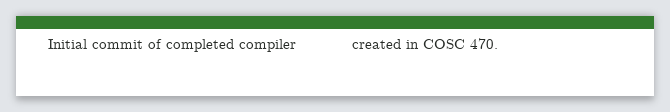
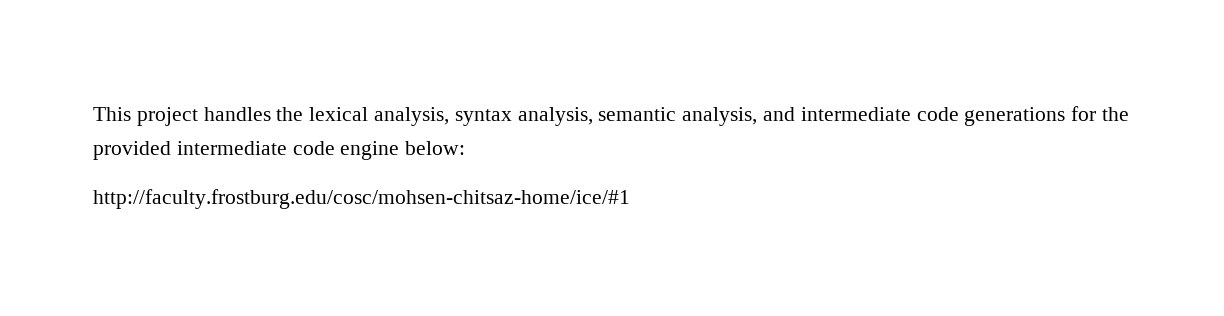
- Initial commit of completed compiler created in COSC 470.
+ This project handles the lexical analysis, syntax analysis, semantic analysis, and intermediate code generations for the provided intermediate code engine below:
+ http://faculty.frostburg.edu/cosc/mohsen-chitsaz-home/ice/#1

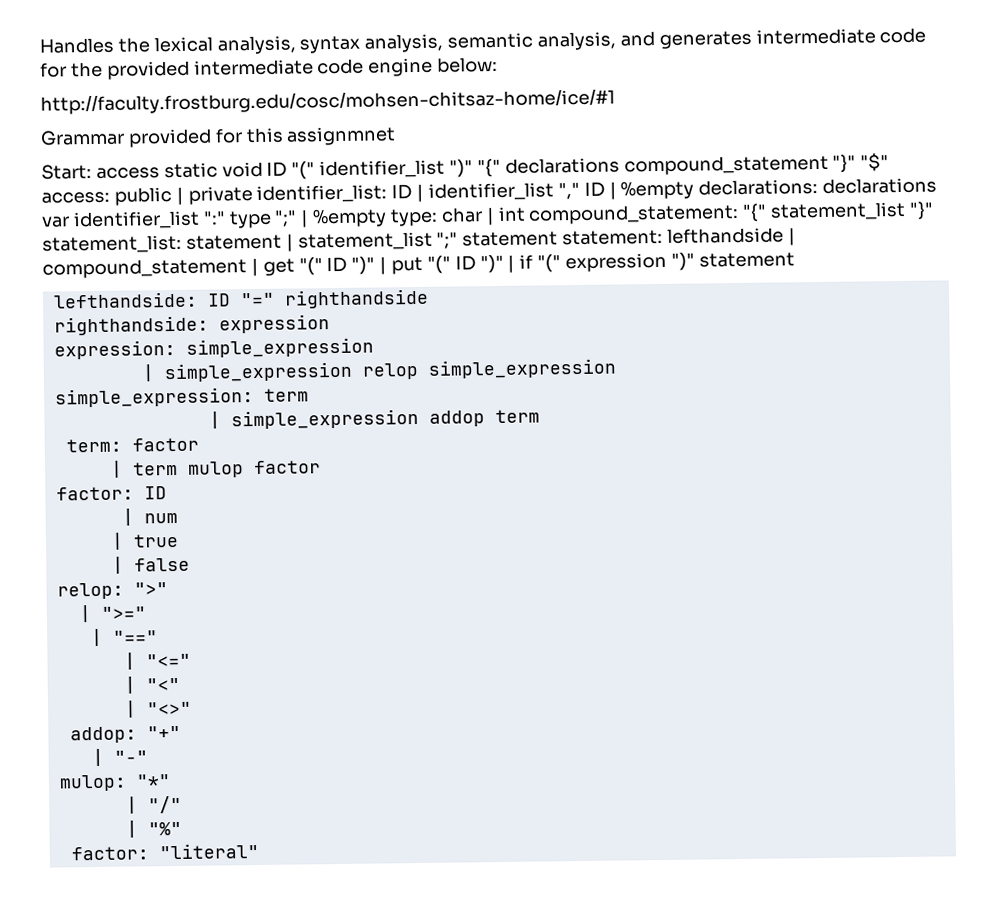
- This project handles the lexical analysis, syntax analysis, semantic analysis, and intermediate code generations for the provided intermediate code engine below:
+ Handles the lexical analysis, syntax analysis, semantic analysis, and generates intermediate code for the provided intermediate code engine below:
+ Grammar provided for this assignmnet
+ Start: access static void ID "(" identifier_list ")" "{" declarations compound_statement "}" "$" access: public | private identifier_list: ID | identifier_list "," ID | %empty declarations: declarations var identifier_list ":" type ";" | %empty type: char | int compound_statement: "{" statement_list "}" statement_list: statement | statement_list ";" statement statement: lefthandside | compound_statement | get "(" ID ")" | put "(" ID ")" | if "(" expression ")" statement
+ lefthandside: ID "=" righthandside
+ righthandside: expression
+ expression: simple_expression
+ | simple_expression relop simple_expression
+ simple_expression: term
+ | simple_expression addop term
+ term: factor
+ | term mulop factor
+ factor: ID
+ | num
+ | true
+ | false
+ relop: ">"
+ | ">="
+ | "=="
+ | "<="
+ | "<"
+ | "<>"
+ addop: "+"
+ | "-"
+ mulop: "*"
+ | "/"
+ | "%"
+ factor: "literal"

